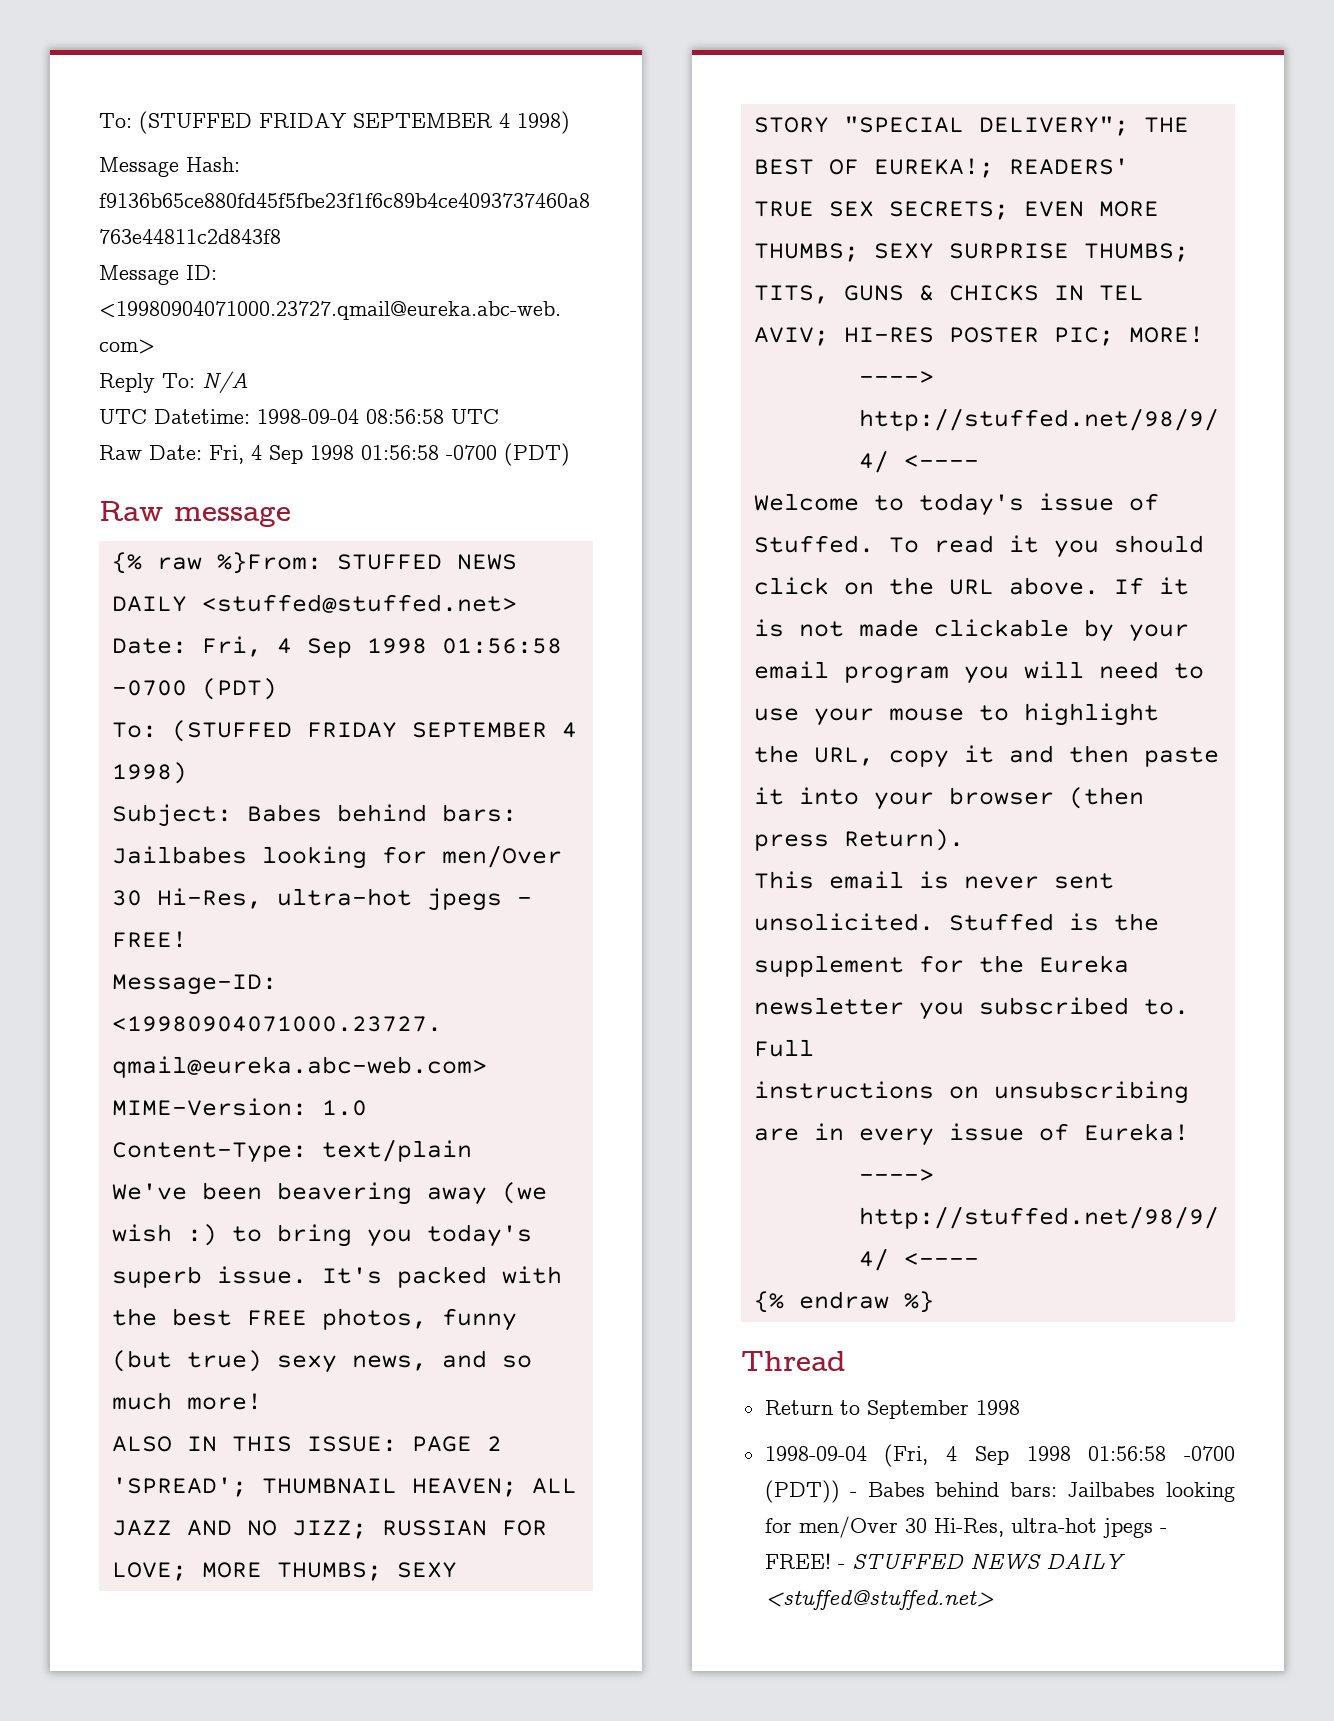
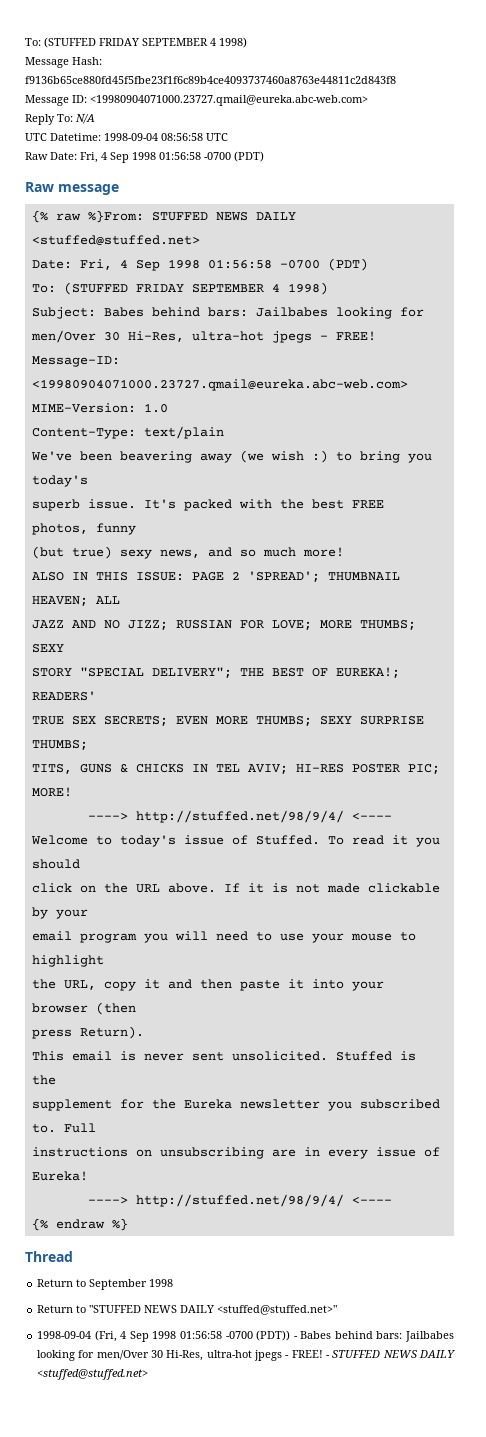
+ Return to "STUFFED NEWS DAILY <stuffed@stuffed.net>"

